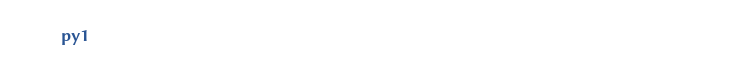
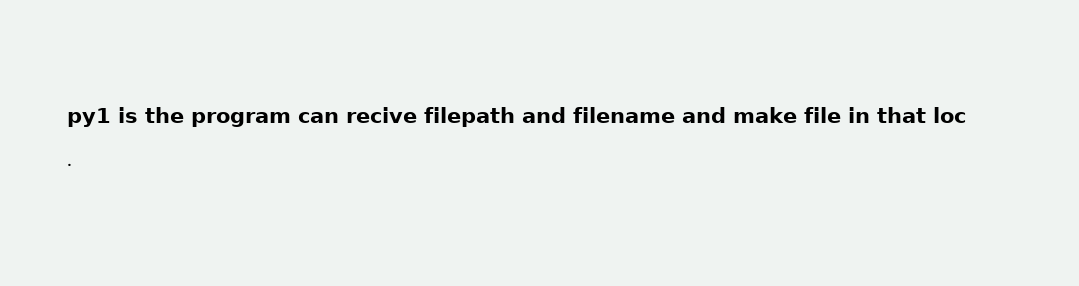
- py1
+ py1 is the program can recive filepath and filename and make file in that loc
+ .

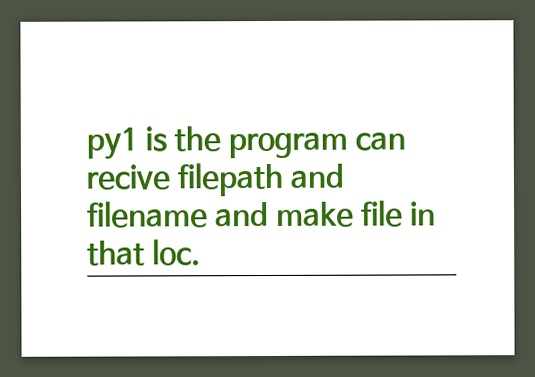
- py1 is the program can recive filepath and filename and make file in that loc
- .
+ py1 is the program can recive filepath and filename and make file in that loc.

